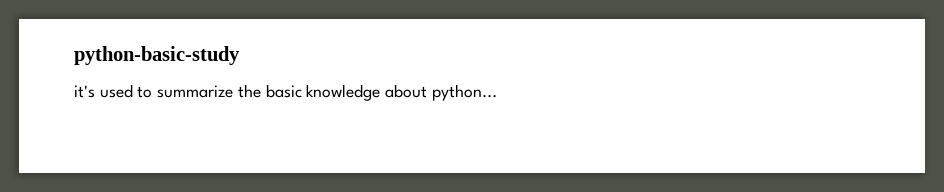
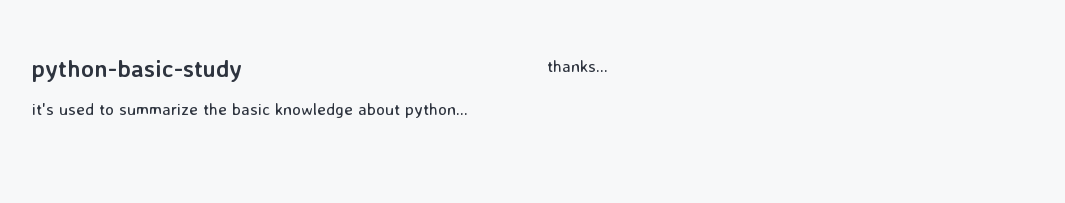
- it's used to summarize the basic knowledge about python...
+ it's used to summarize the basic knowledge about python... thanks...

